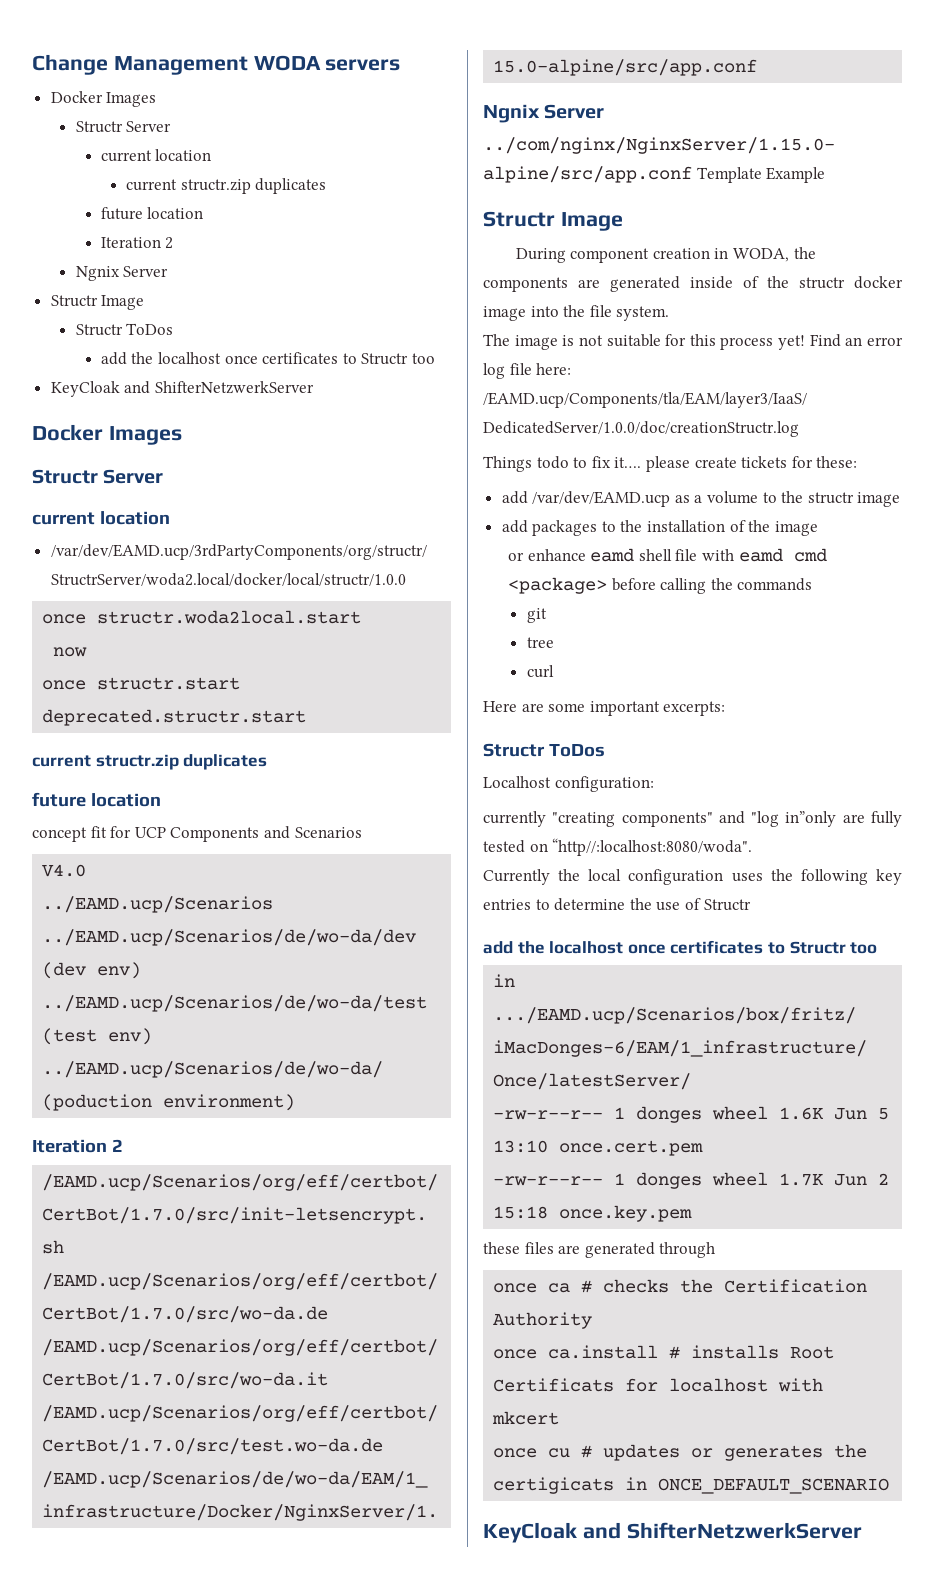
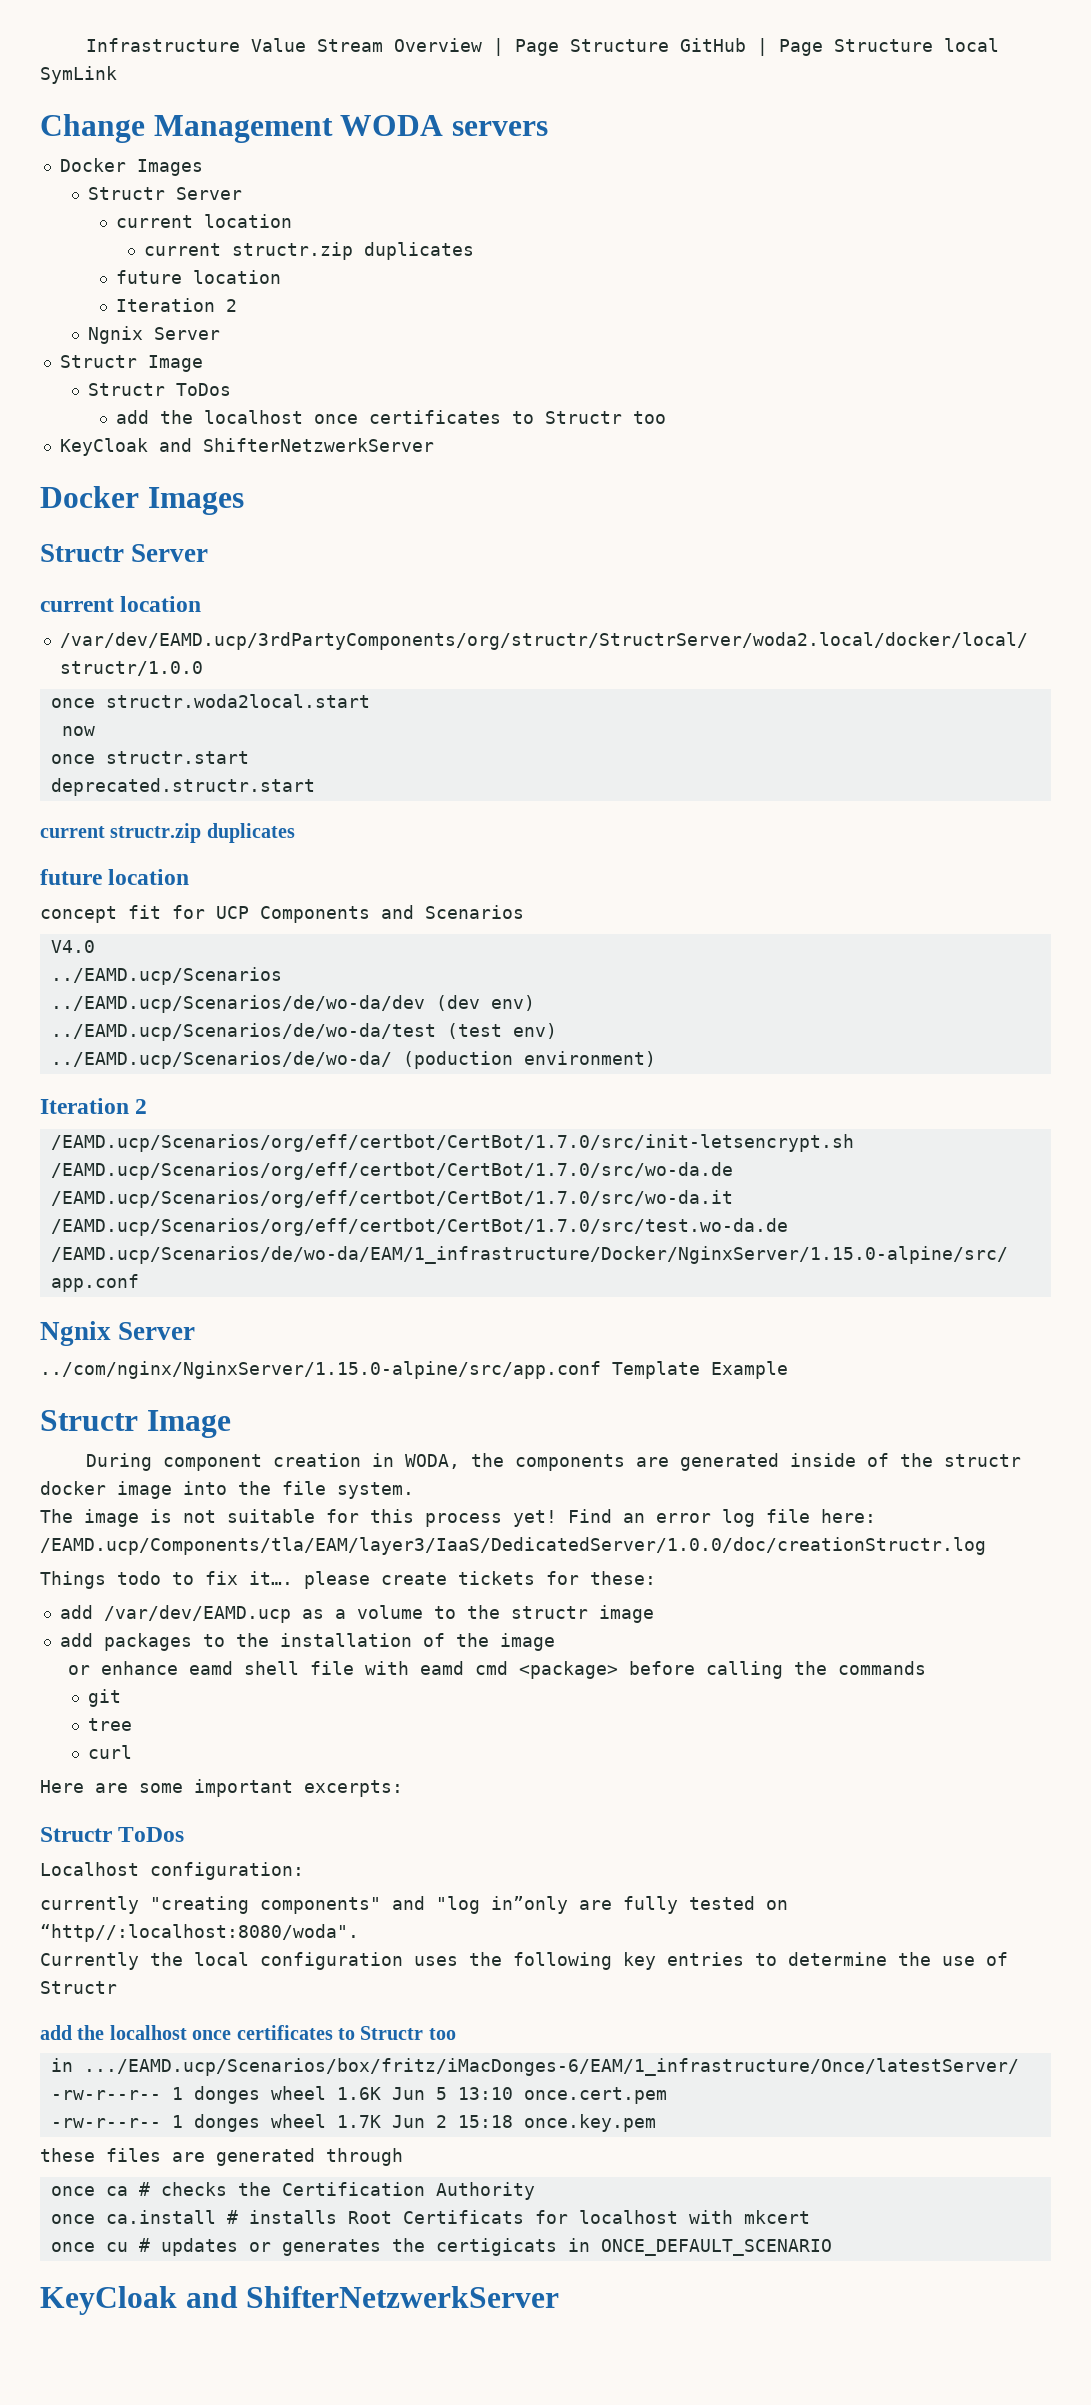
+ Infrastructure Value Stream Overview | Page Structure GitHub | Page Structure local SymLink

